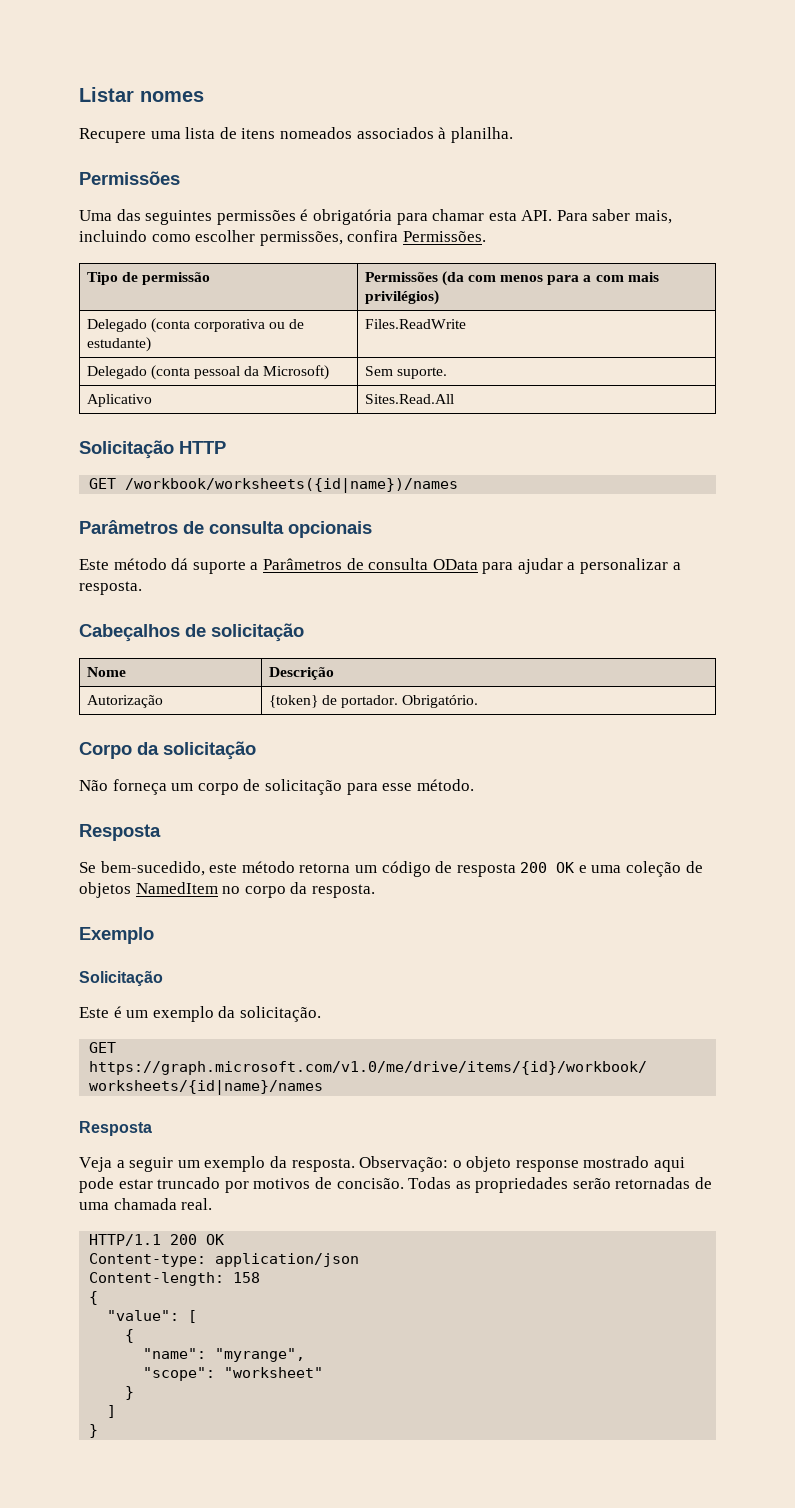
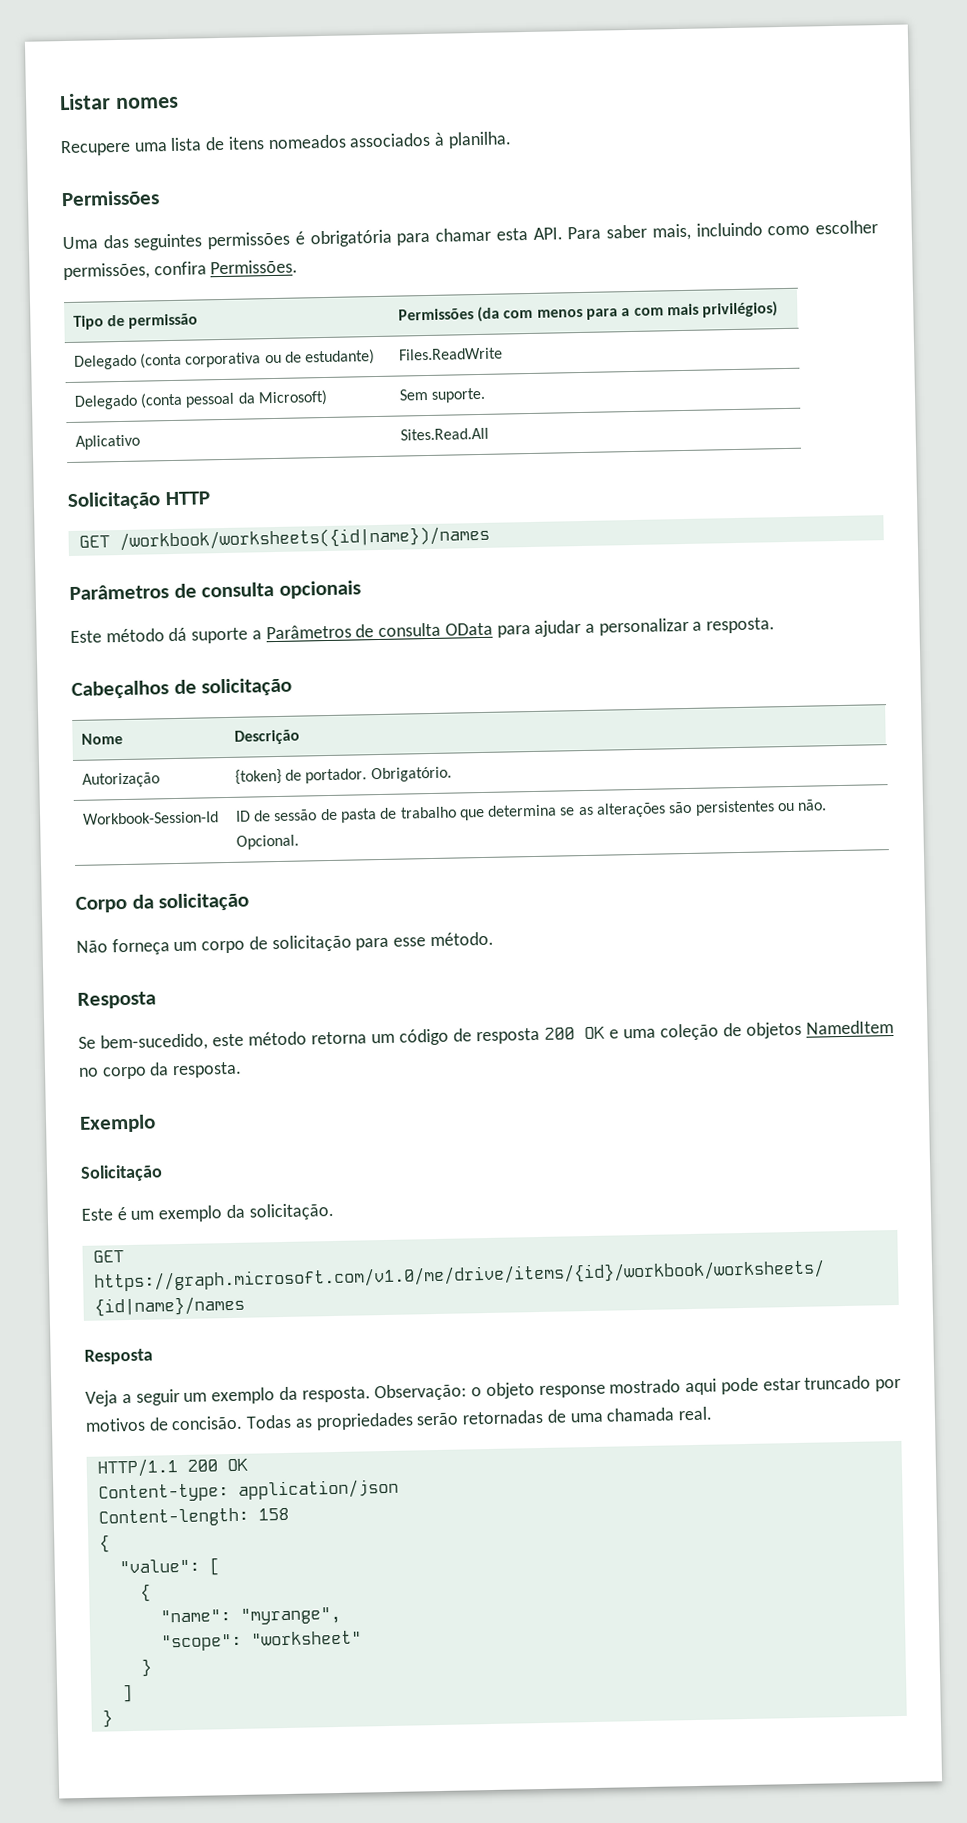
+ Workbook-Session-Id | ID de sessão de pasta de trabalho que determina se as alterações são persistentes ou não. Opcional.

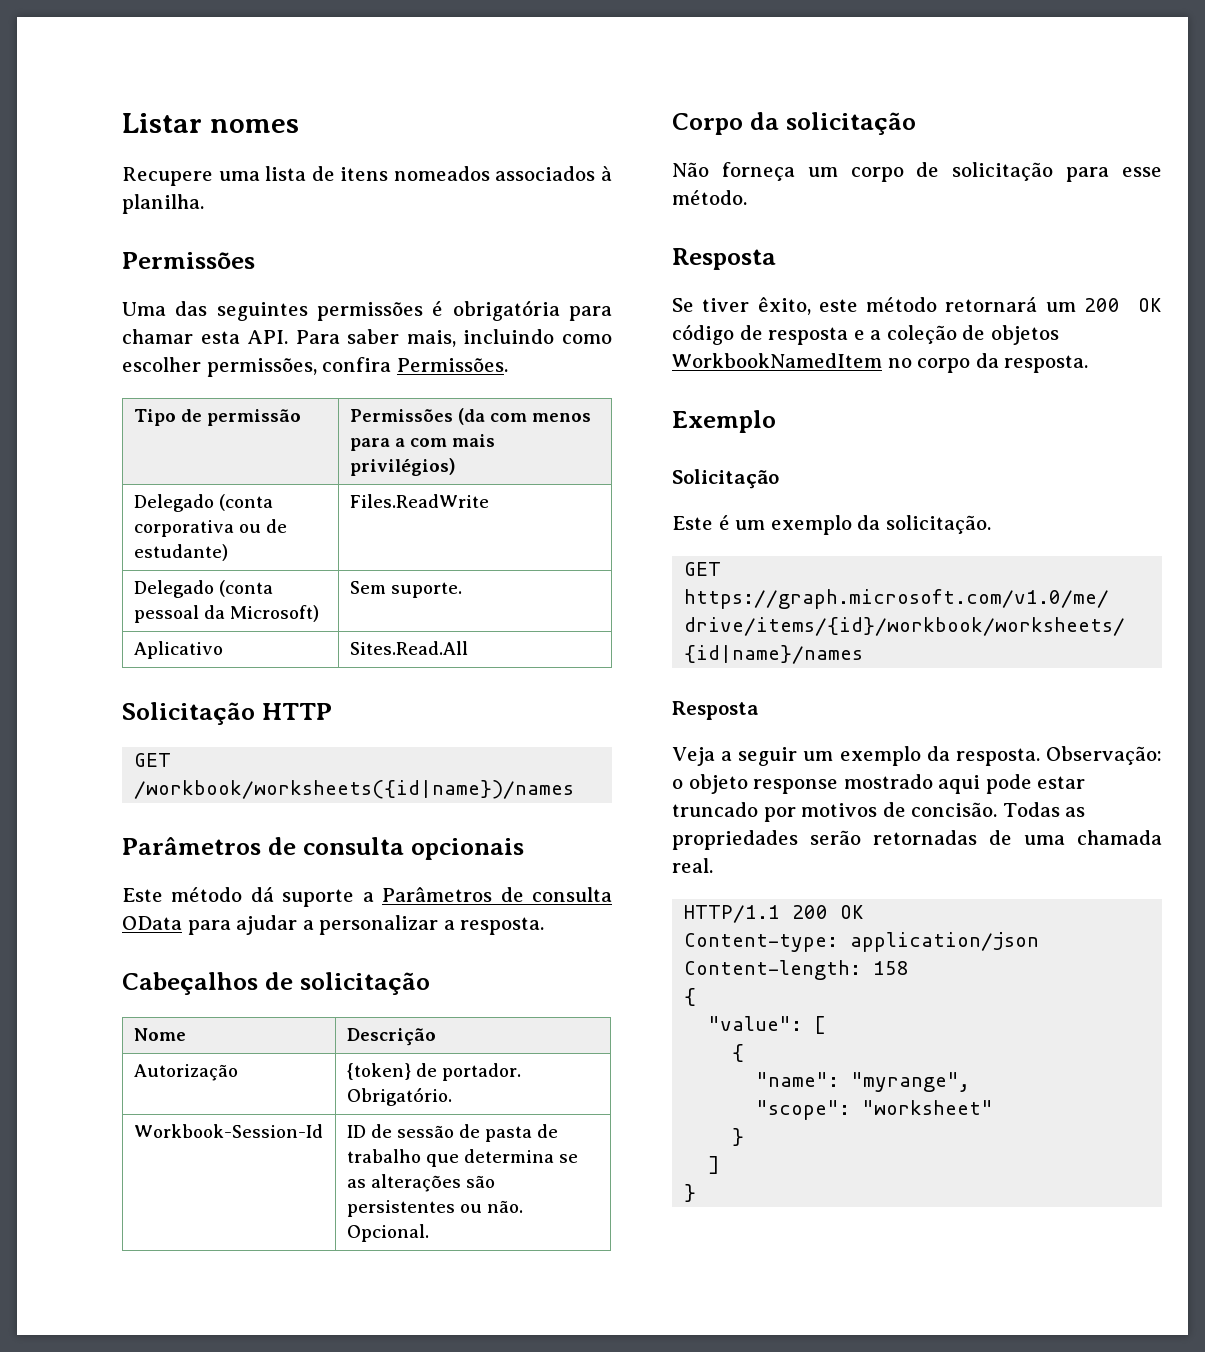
- Se bem-sucedido, este método retorna um código de resposta 200 OK e uma coleção de objetos NamedItem no corpo da resposta.
+ Se tiver êxito, este método retornará um 200 OK código de resposta e a coleção de objetos WorkbookNamedItem no corpo da resposta.

